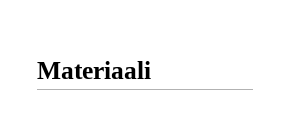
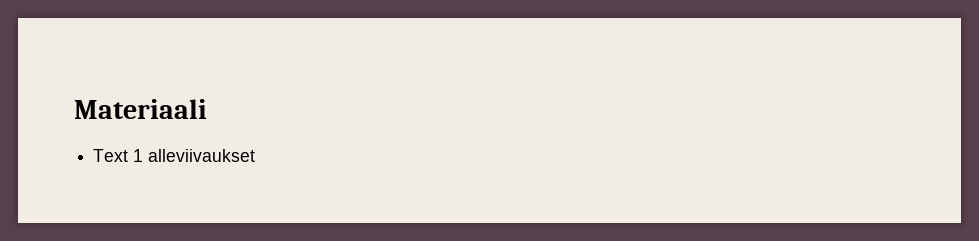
+ Text 1 alleviivaukset

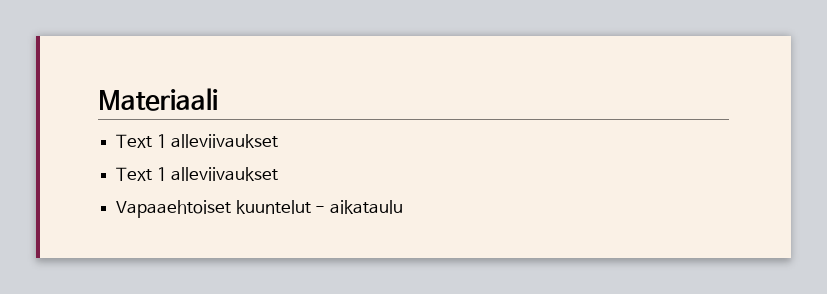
  Materiaali
  Text 1 alleviivaukset
+ Text 1 alleviivaukset
+ Vapaaehtoiset kuuntelut - aikataulu

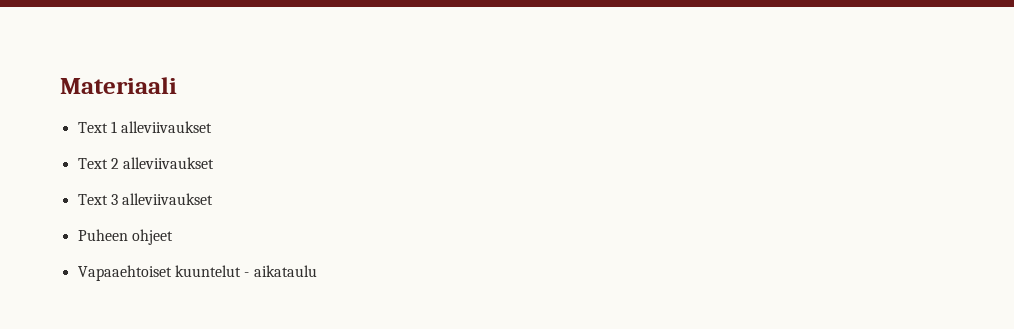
  Materiaali
  Text 1 alleviivaukset
- Text 1 alleviivaukset
+ Text 2 alleviivaukset
+ Text 3 alleviivaukset
+ Puheen ohjeet

